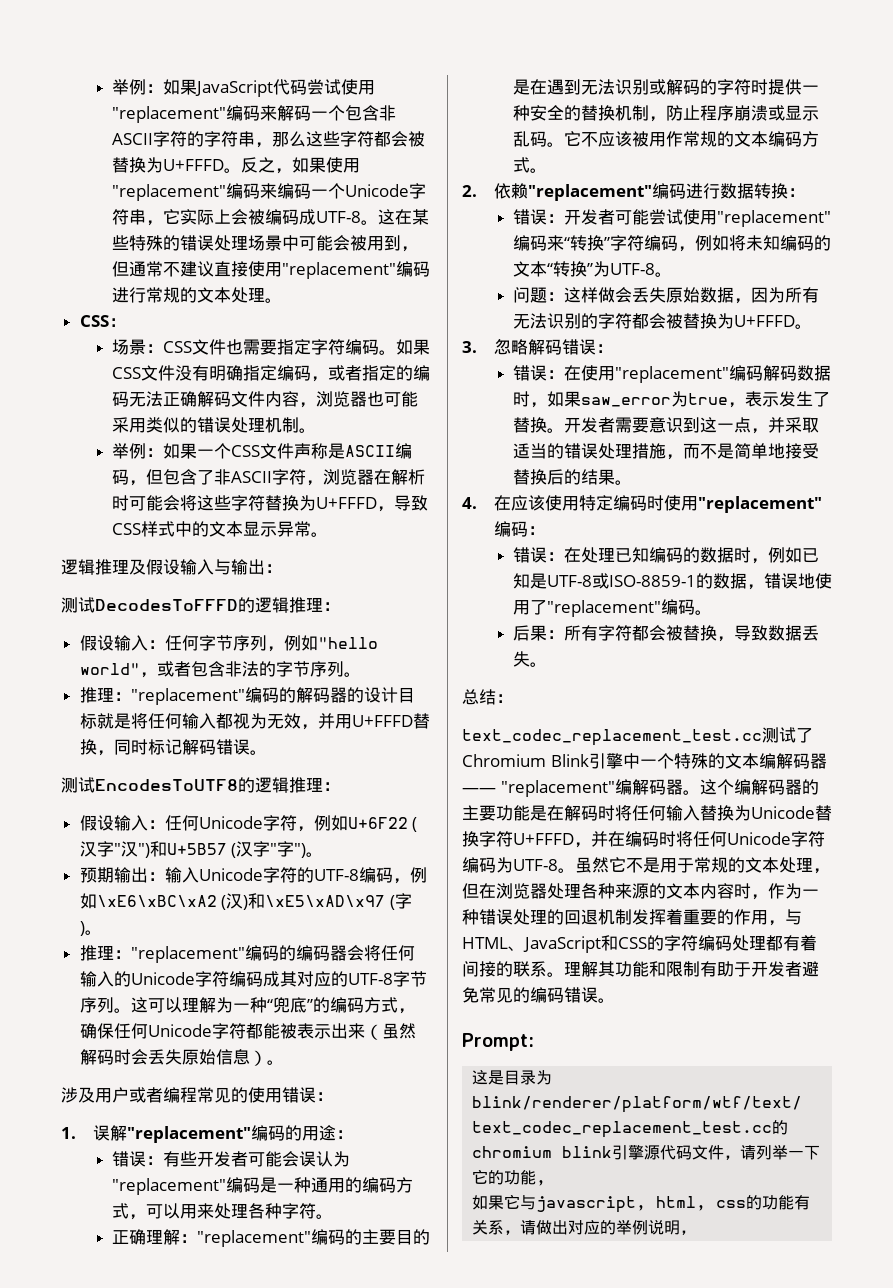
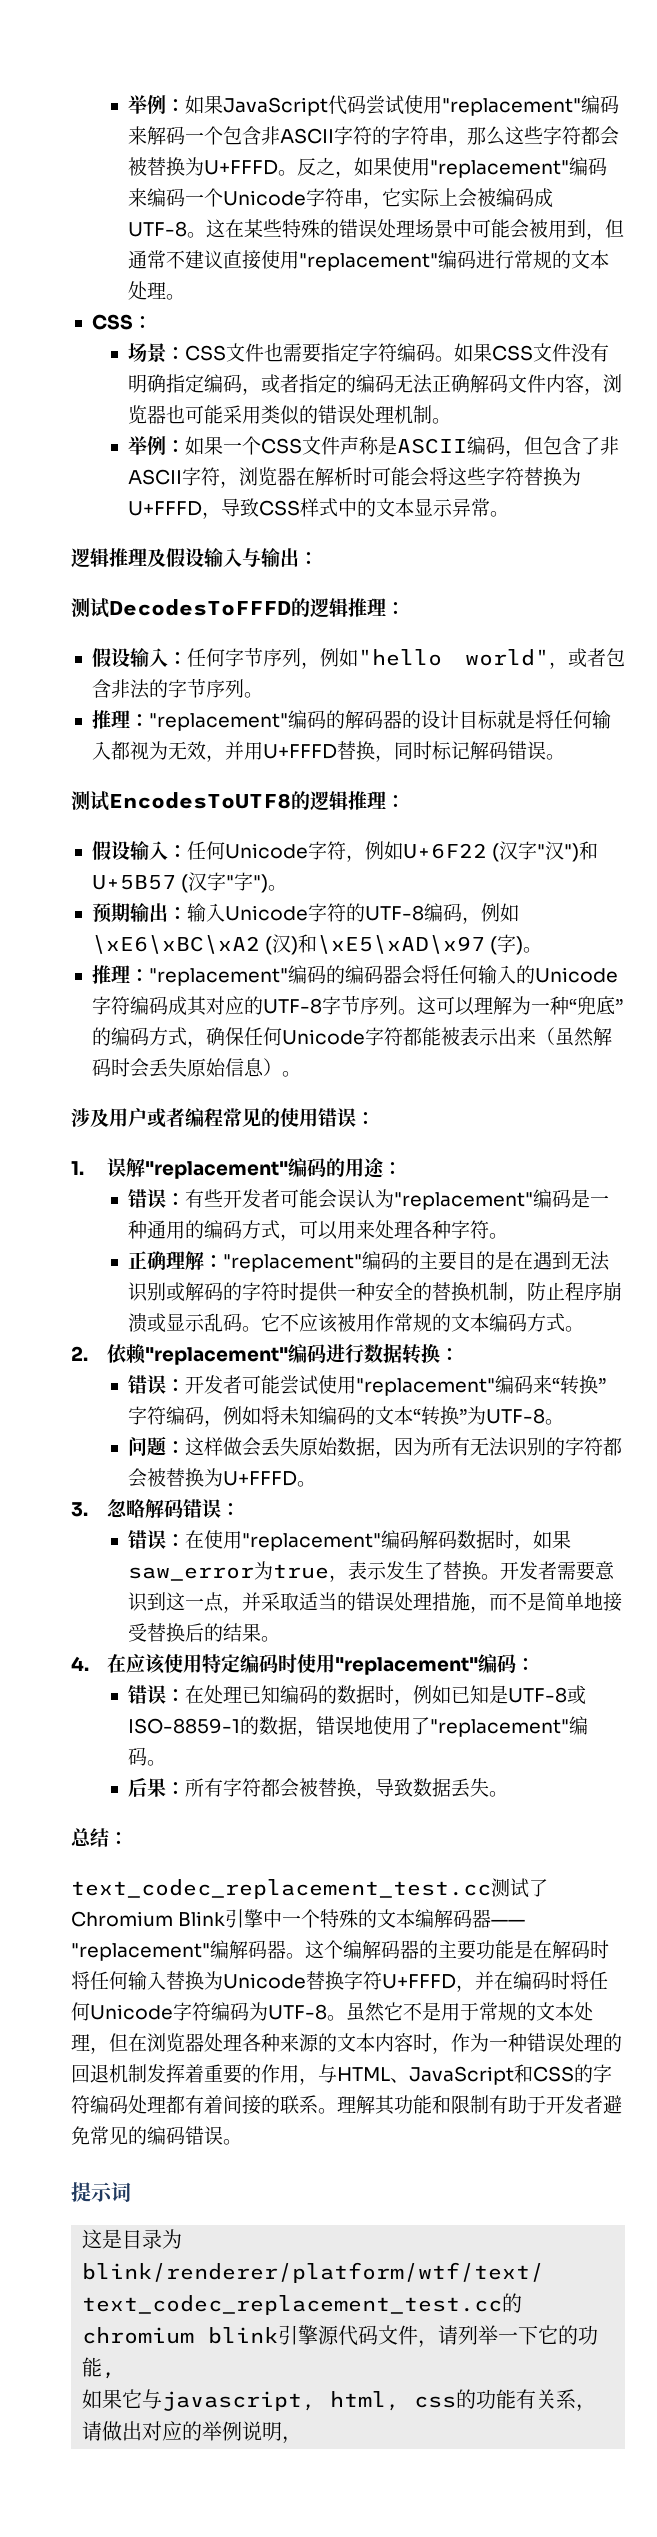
- Prompt:
+ 提示词

